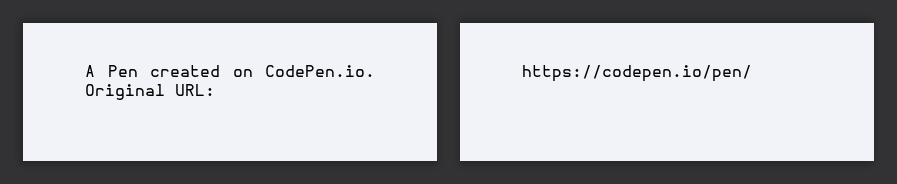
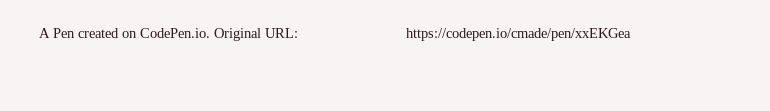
- A Pen created on CodePen.io. Original URL: https://codepen.io/pen/
+ A Pen created on CodePen.io. Original URL: https://codepen.io/cmade/pen/xxEKGea

